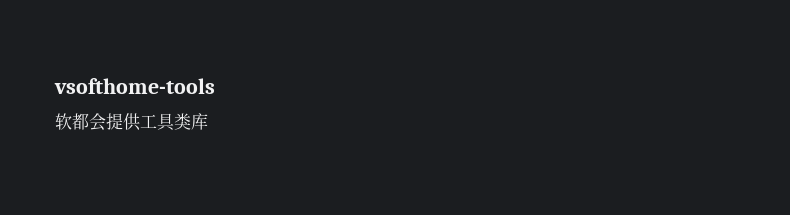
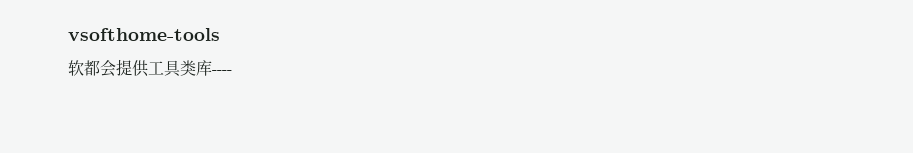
- 软都会提供工具类库
+ 软都会提供工具类库----

